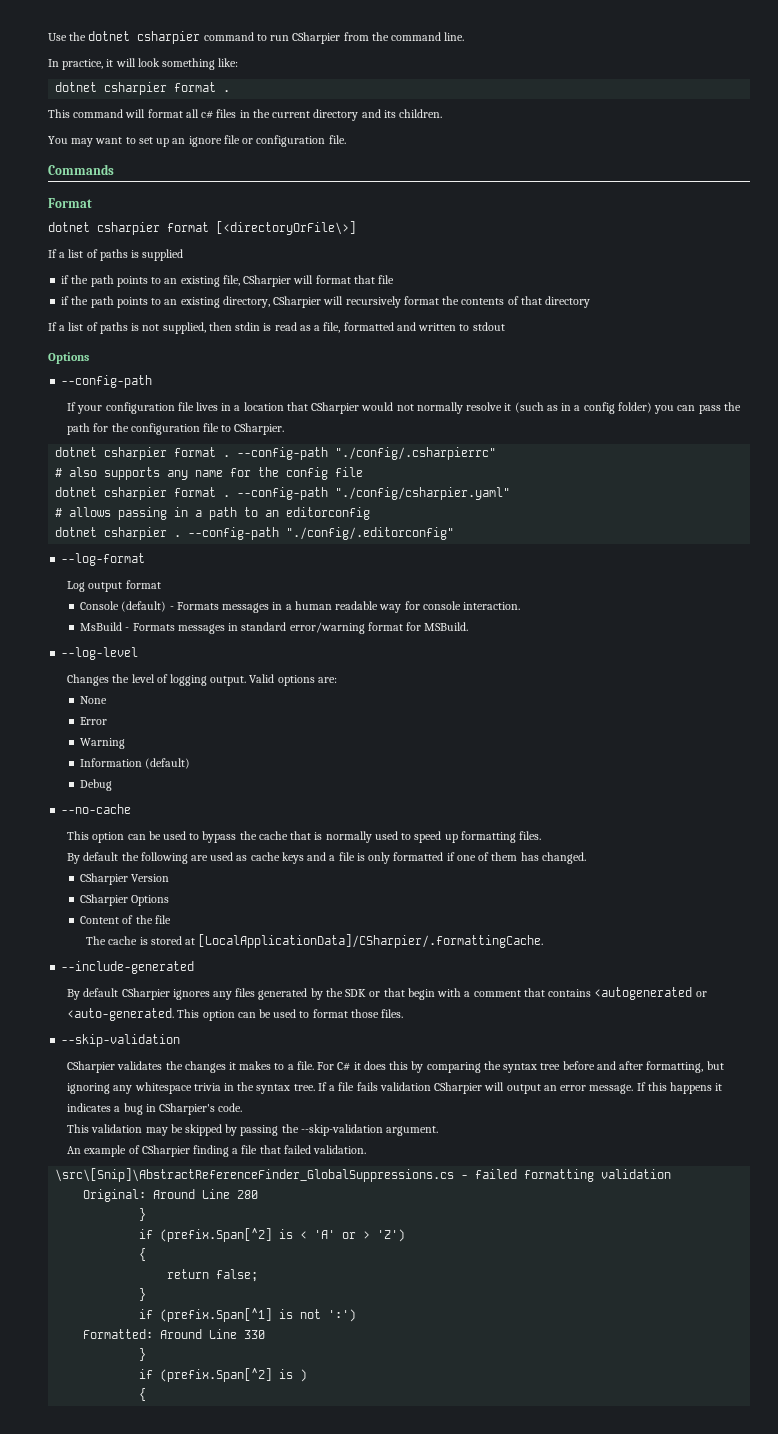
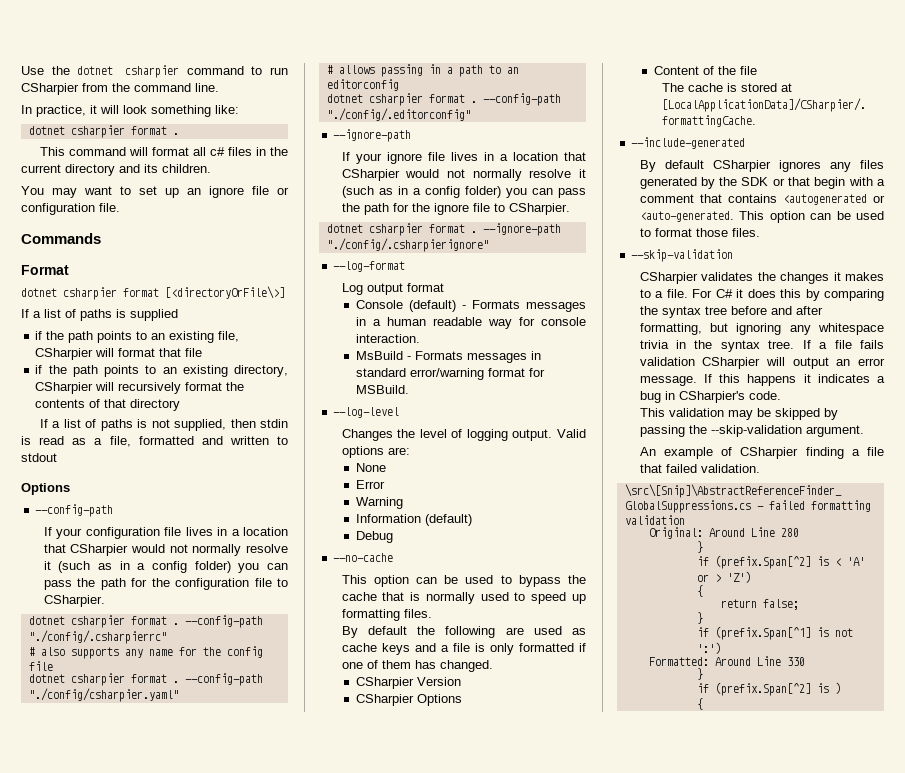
  # allows passing in a path to an editorconfig
- dotnet csharpier .
+ dotnet csharpier format .
  --config-path "./config/.editorconfig"
+ --ignore-path
+ If your ignore file lives in a location that CSharpier would not normally resolve it (such as in a config folder) you can pass the path for the ignore file to CSharpier.
+ dotnet csharpier format . --ignore-path "./config/.csharpierignore"

